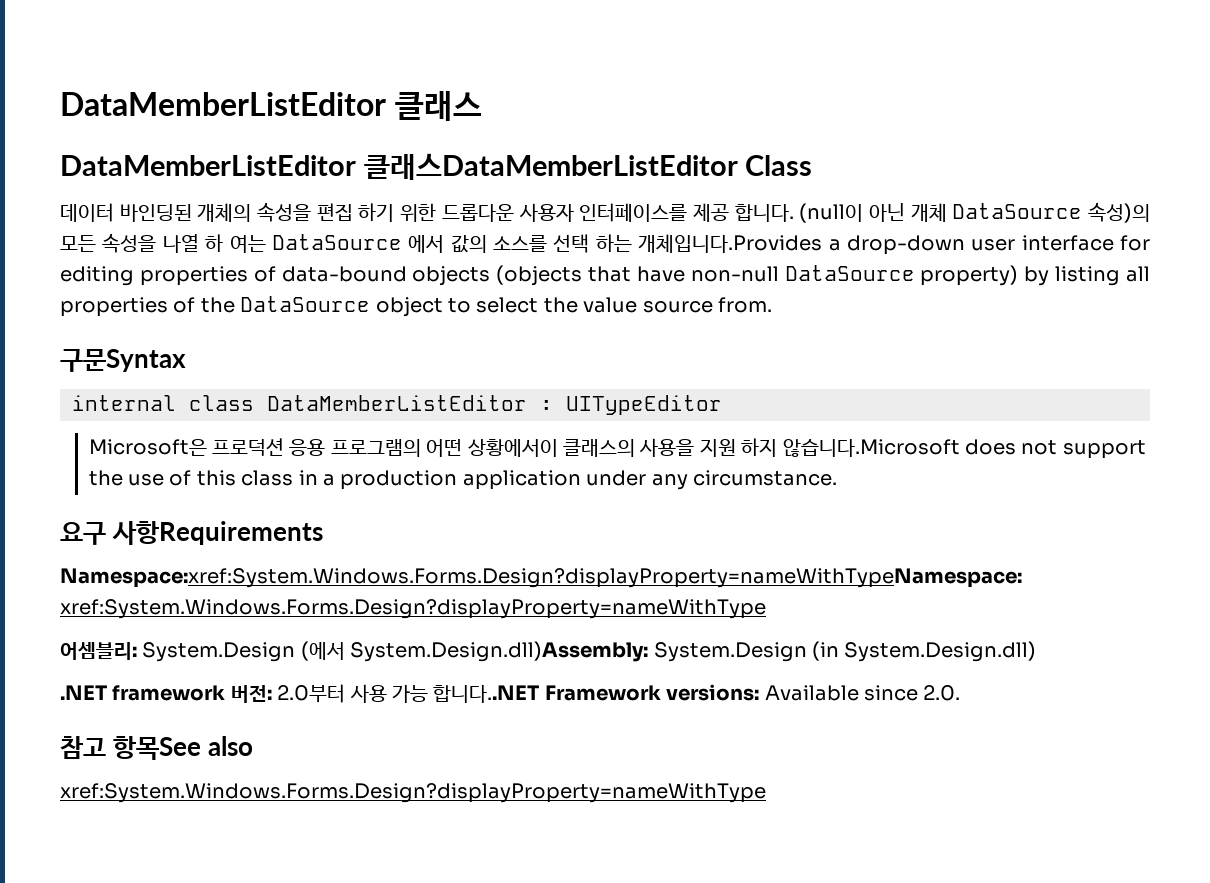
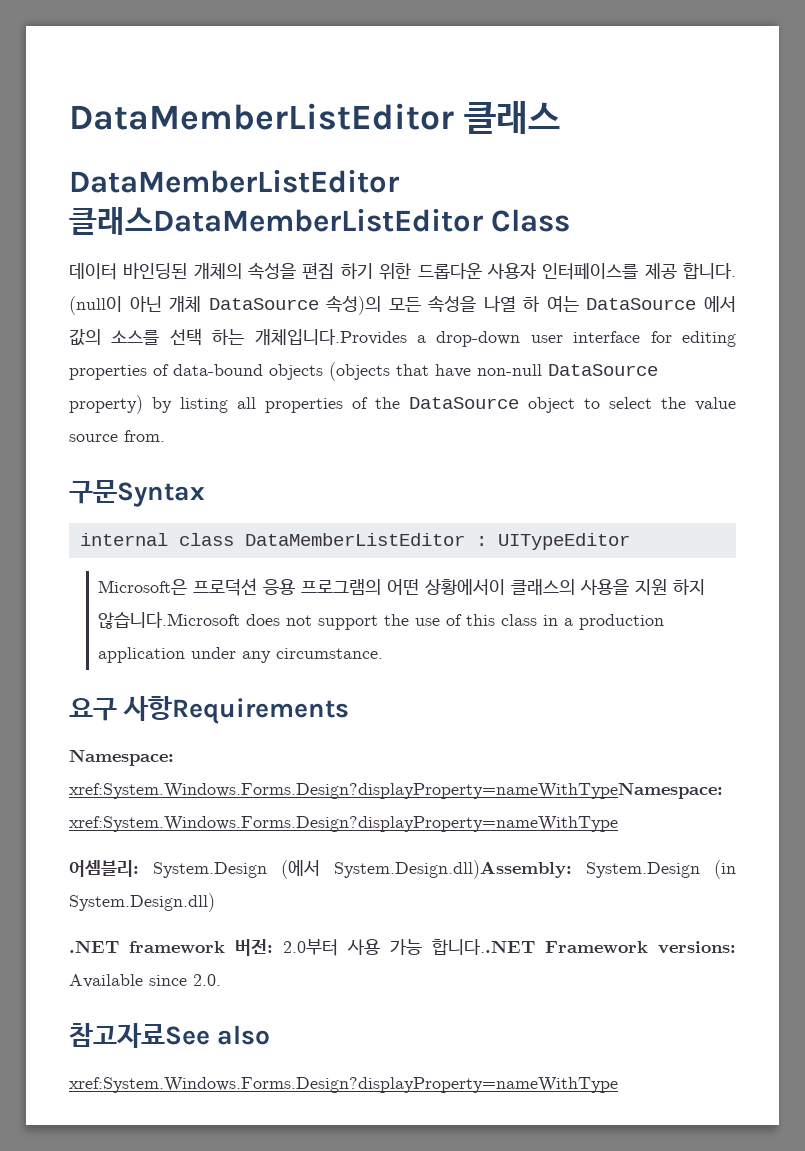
- Namespace:xref:System.Windows.Forms.Design?displayProperty=nameWithTypeNamespace: xref:System.Windows.Forms.Design?displayProperty=nameWithType
+ Namespace: xref:System.Windows.Forms.Design?displayProperty=nameWithTypeNamespace: xref:System.Windows.Forms.Design?displayProperty=nameWithType
- 참고 항목See also
+ 참고자료See also

